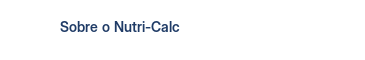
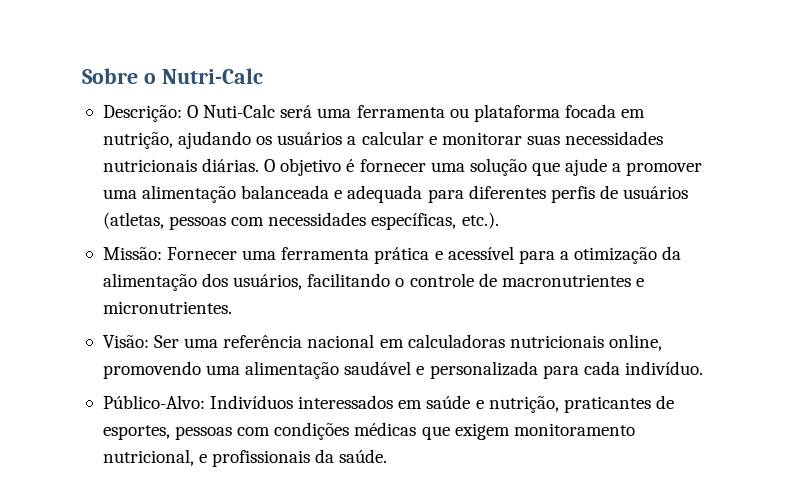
+ Descrição: O Nuti-Calc será uma ferramenta ou plataforma focada em nutrição, ajudando os usuários a calcular e monitorar suas necessidades nutricionais diárias. O objetivo é fornecer uma solução que ajude a promover uma alimentação balanceada e adequada para diferentes perfis de usuários (atletas, pessoas com necessidades específicas, etc.).
+ Missão: Fornecer uma ferramenta prática e acessível para a otimização da alimentação dos usuários, facilitando o controle de macronutrientes e micronutrientes.
+ Visão: Ser uma referência nacional em calculadoras nutricionais online, promovendo uma alimentação saudável e personalizada para cada indivíduo.
+ Público-Alvo: Indivíduos interessados em saúde e nutrição, praticantes de esportes, pessoas com condições médicas que exigem monitoramento nutricional, e profissionais da saúde.

